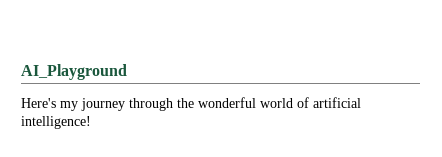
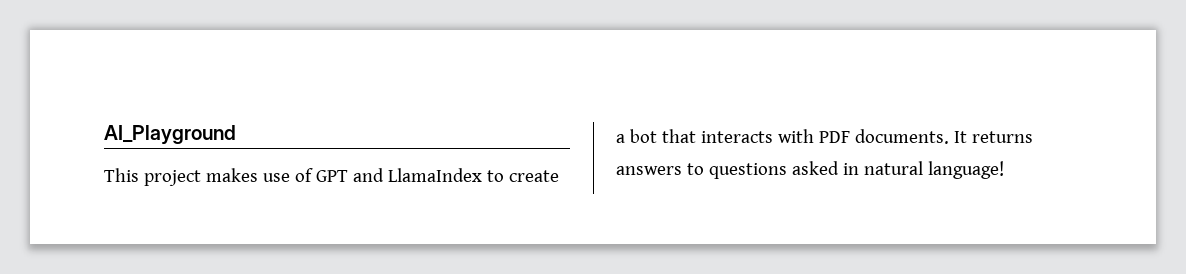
- Here's my journey through the wonderful world of artificial intelligence!
+ This project makes use of GPT and LlamaIndex to create a bot that interacts with PDF documents. It returns answers to questions asked in natural language!

